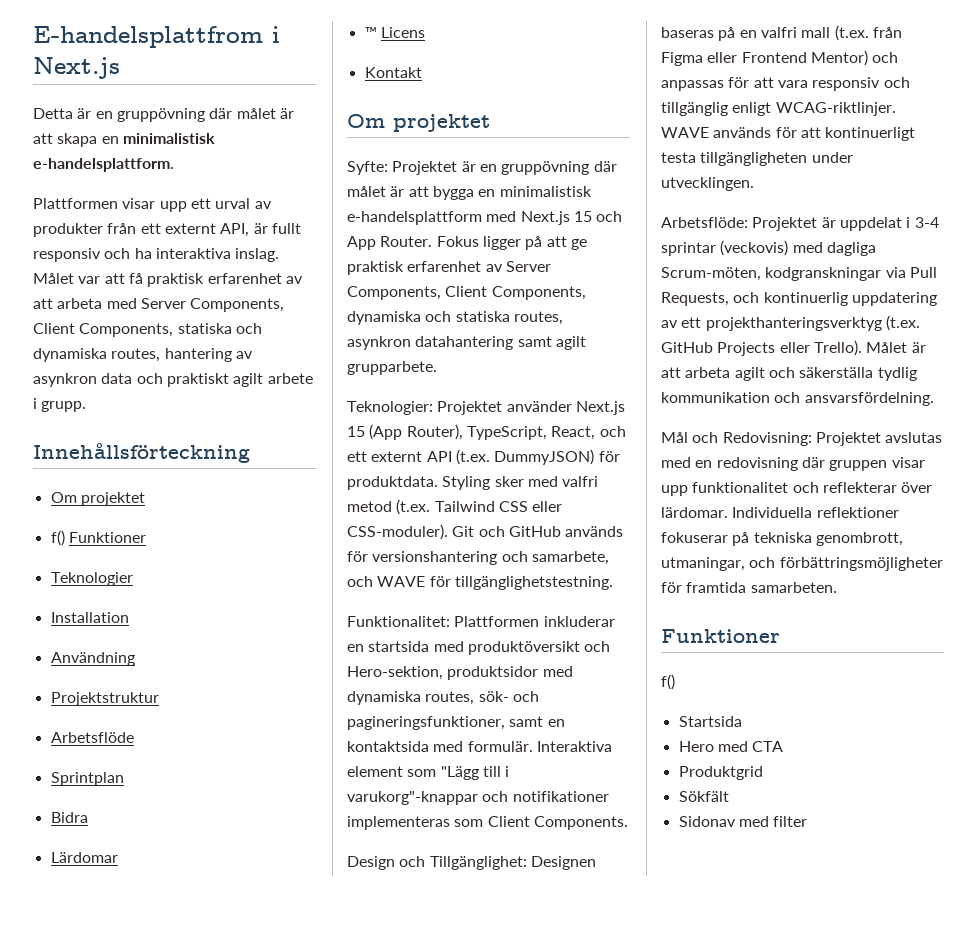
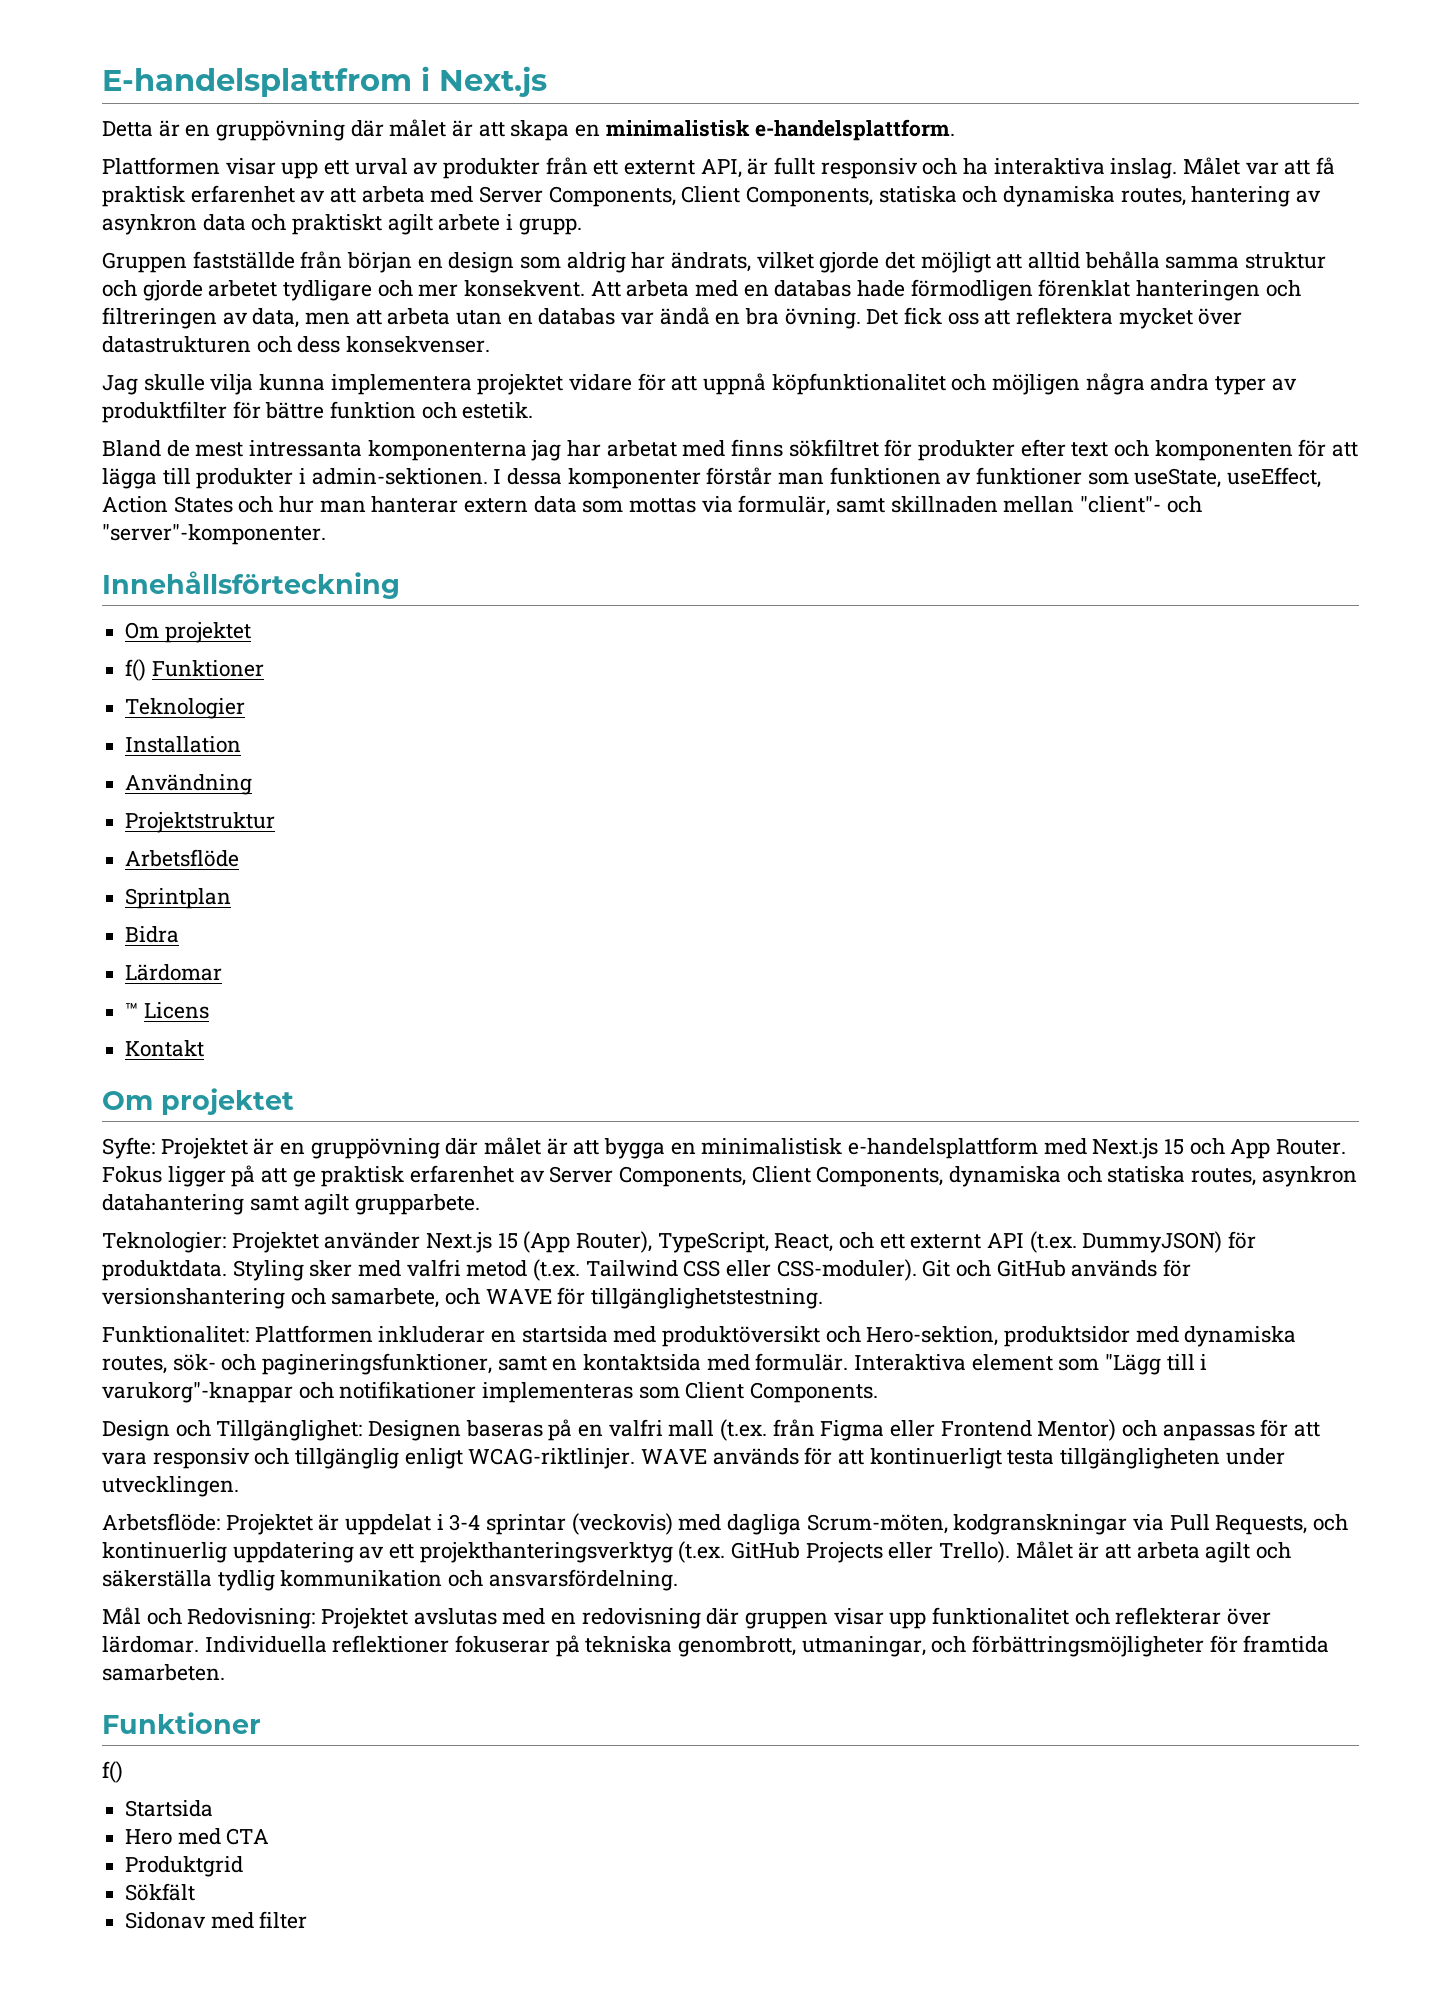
+ Gruppen fastställde från början en design som aldrig har ändrats, vilket gjorde det möjligt att alltid behålla samma struktur och gjorde arbetet tydligare och mer konsekvent. Att arbeta med en databas hade förmodligen förenklat hanteringen och filtreringen av data, men att arbeta utan en databas var ändå en bra övning. Det fick oss att reflektera mycket över datastrukturen och dess konsekvenser.
+ Jag skulle vilja kunna implementera projektet vidare för att uppnå köpfunktionalitet och möjligen några andra typer av produktfilter för bättre funktion och estetik.
+ Bland de mest intressanta komponenterna jag har arbetat med finns sökfiltret för produkter efter text och komponenten för att lägga till produkter i admin-sektionen. I dessa komponenter förstår man funktionen av funktioner som useState, useEffect, Action States och hur man hanterar extern data som mottas via formulär, samt skillnaden mellan "client"- och "server"-komponenter.

